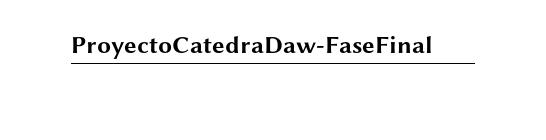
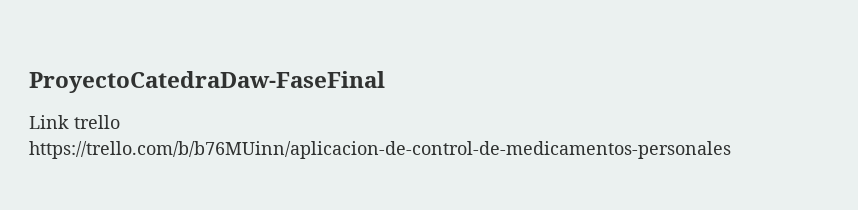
+ Link trello https://trello.com/b/b76MUinn/aplicacion-de-control-de-medicamentos-personales

